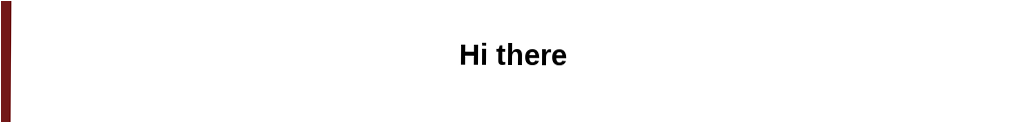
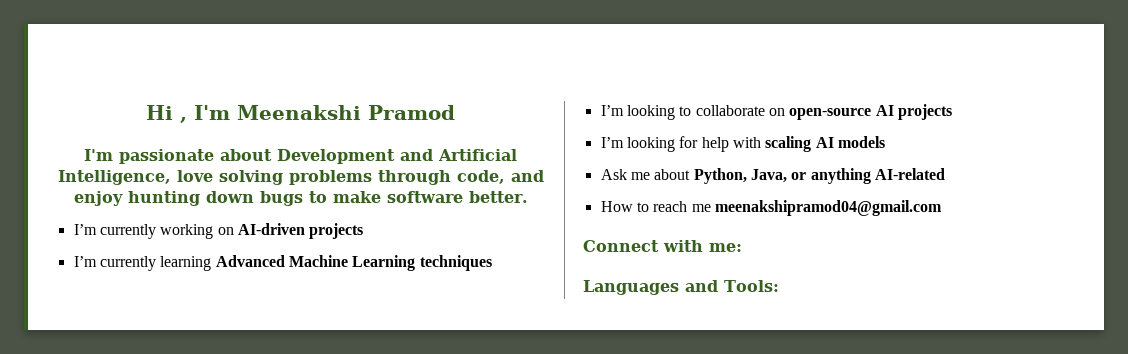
- Hi there
+ Hi , I'm Meenakshi Pramod
+ I'm passionate about Development and Artificial Intelligence, love solving problems through code, and enjoy hunting down bugs to make software better.
+ I’m currently working on AI-driven projects
+ I’m currently learning Advanced Machine Learning techniques
+ I’m looking to collaborate on open-source AI projects
+ I’m looking for help with scaling AI models
+ Ask me about Python, Java, or anything AI-related
+ How to reach me meenakshipramod04@gmail.com
+ Connect with me:
+ Languages and Tools:

